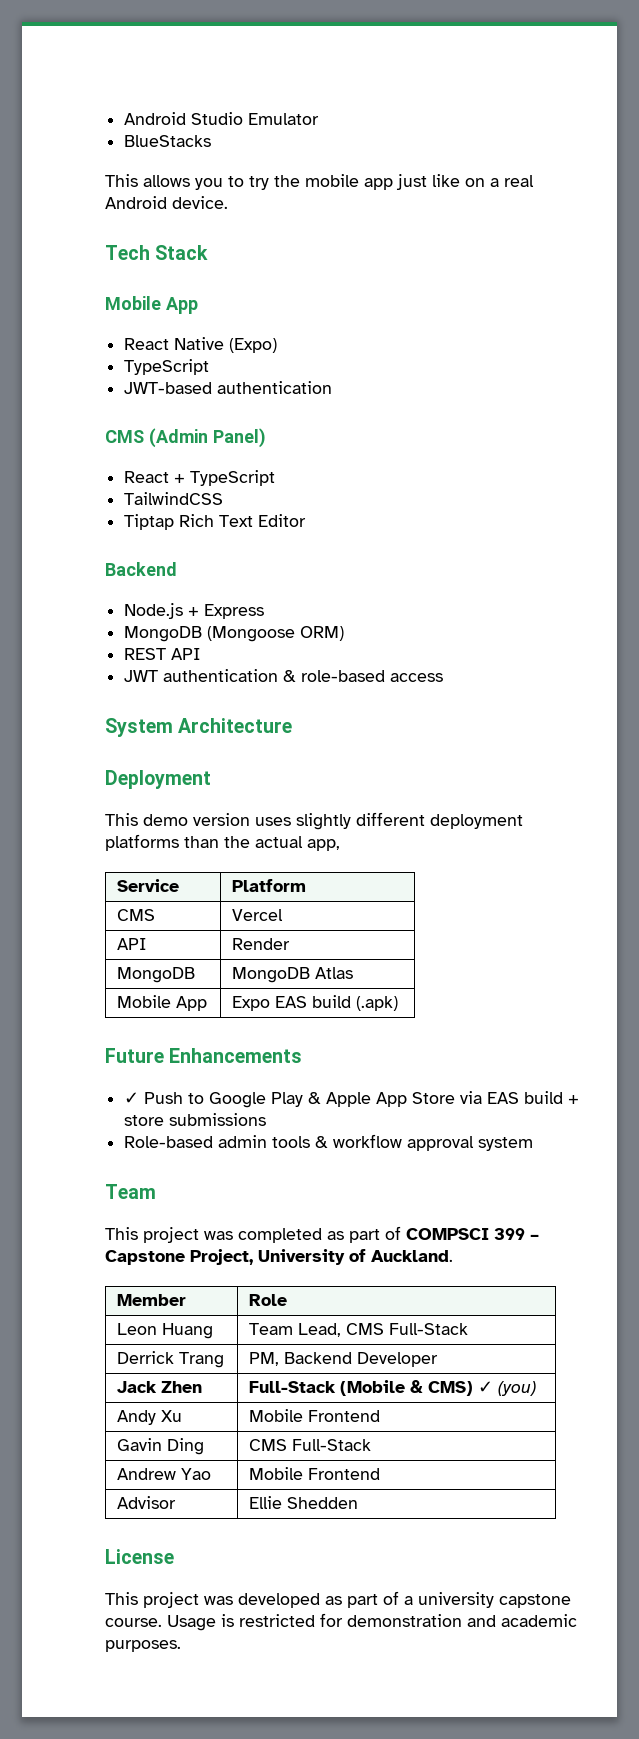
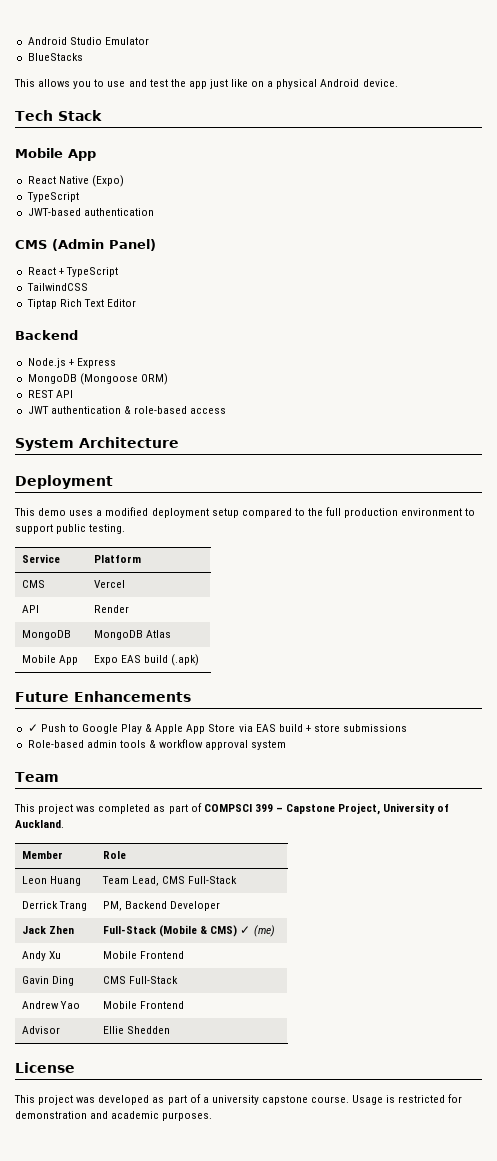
- This allows you to try the mobile app just like on a real Android device.
+ This allows you to use and test the app just like on a physical Android device.
- This demo version uses slightly different deployment platforms than the actual app,
+ This demo uses a modified deployment setup compared to the full production environment to support public testing.
- Jack Zhen | Full-Stack (Mobile & CMS) ✓ (you)
+ Jack Zhen | Full-Stack (Mobile & CMS) ✓ (me)

